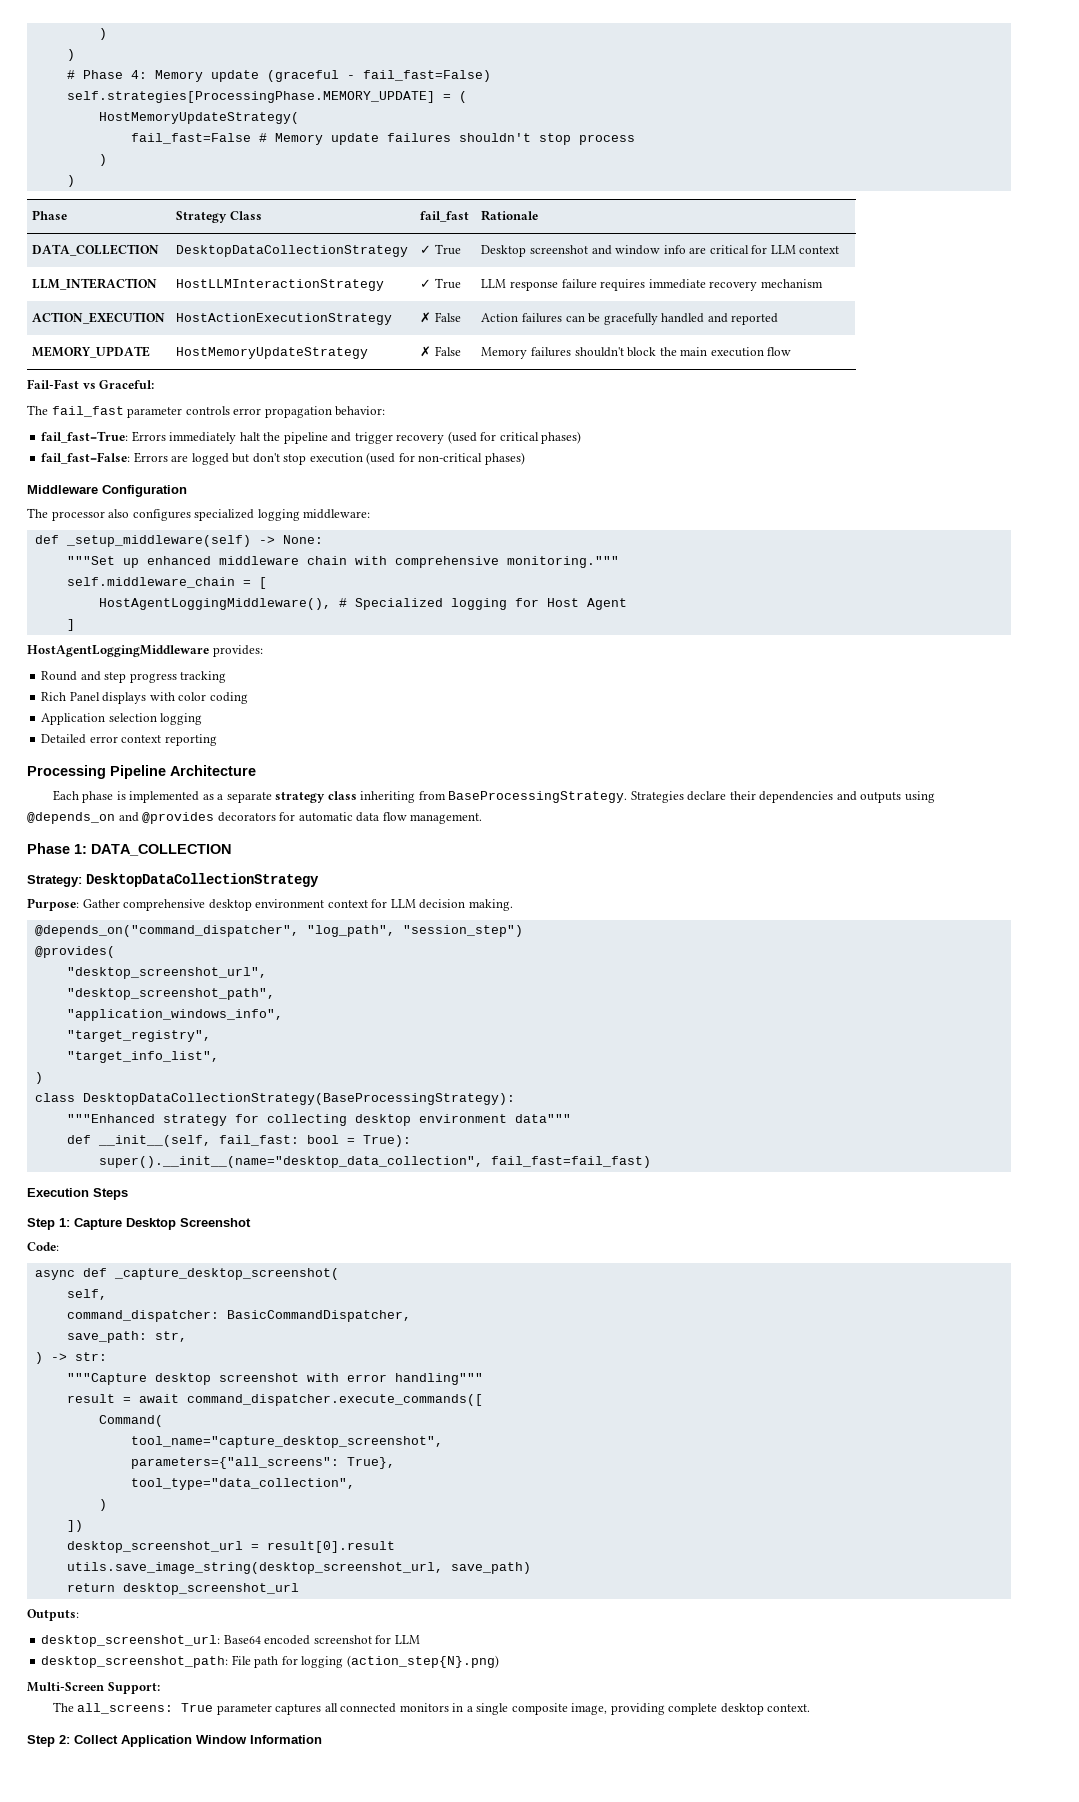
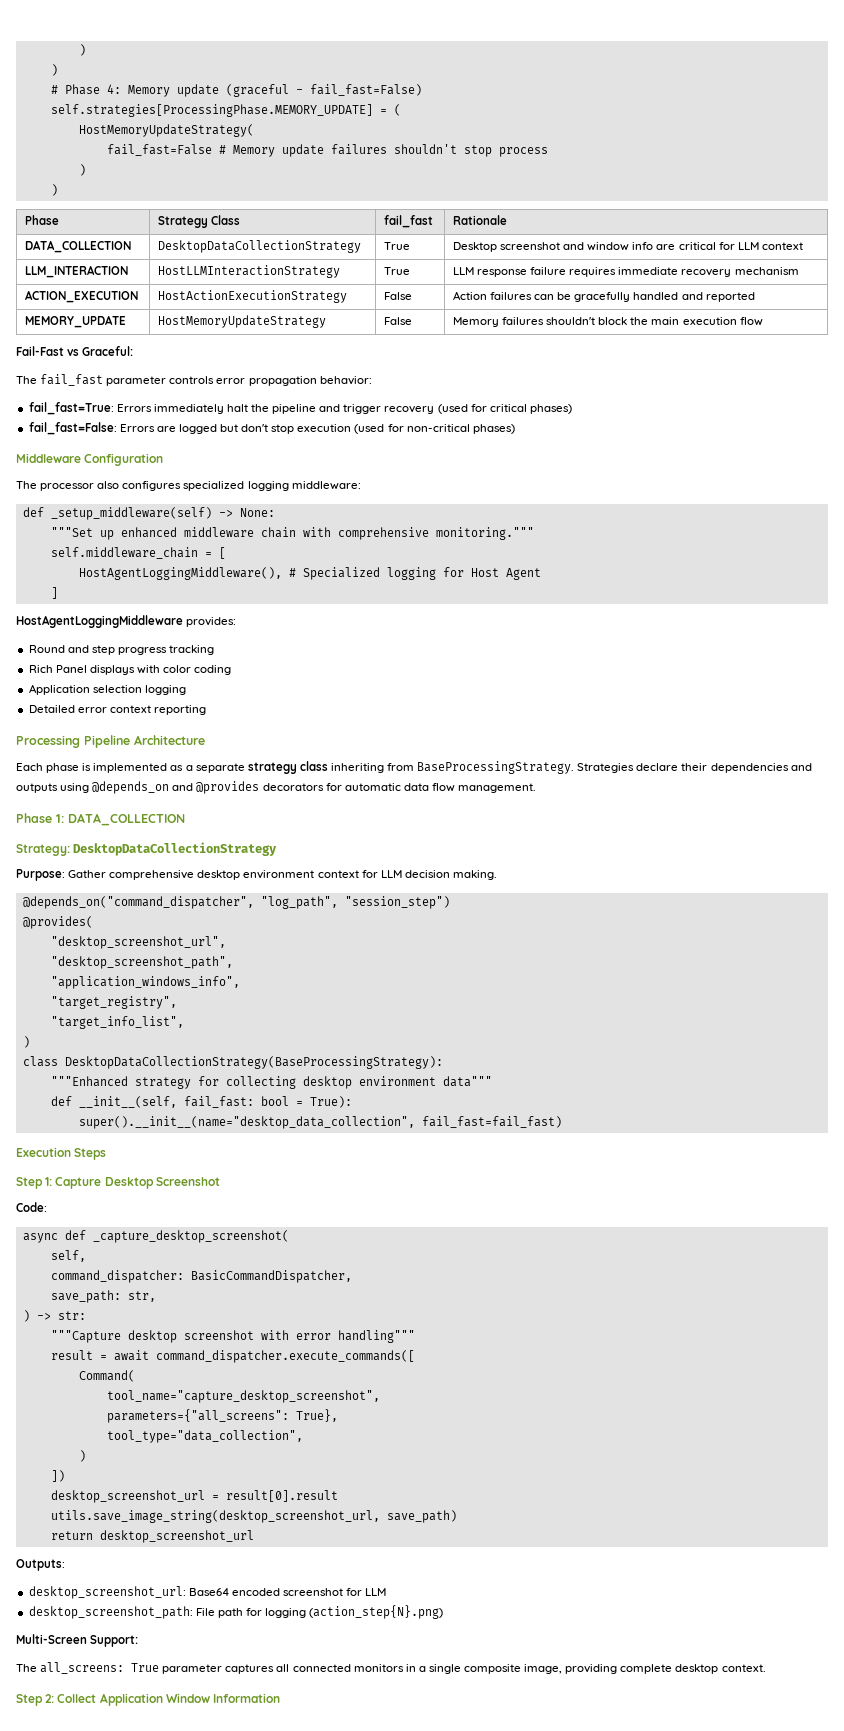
- DATA_COLLECTION | DesktopDataCollectionStrategy | ✓ True | Desktop screenshot and window info are critical for LLM context
+ DATA_COLLECTION | DesktopDataCollectionStrategy | True | Desktop screenshot and window info are critical for LLM context
- LLM_INTERACTION | HostLLMInteractionStrategy | ✓ True | LLM response failure requires immediate recovery mechanism
+ LLM_INTERACTION | HostLLMInteractionStrategy | True | LLM response failure requires immediate recovery mechanism
- ACTION_EXECUTION | HostActionExecutionStrategy | ✗ False | Action failures can be gracefully handled and reported
+ ACTION_EXECUTION | HostActionExecutionStrategy | False | Action failures can be gracefully handled and reported
- MEMORY_UPDATE | HostMemoryUpdateStrategy | ✗ False | Memory failures shouldn't block the main execution flow
+ MEMORY_UPDATE | HostMemoryUpdateStrategy | False | Memory failures shouldn't block the main execution flow

